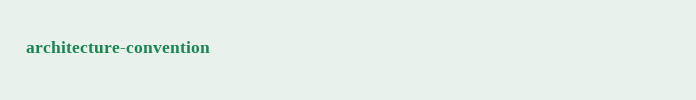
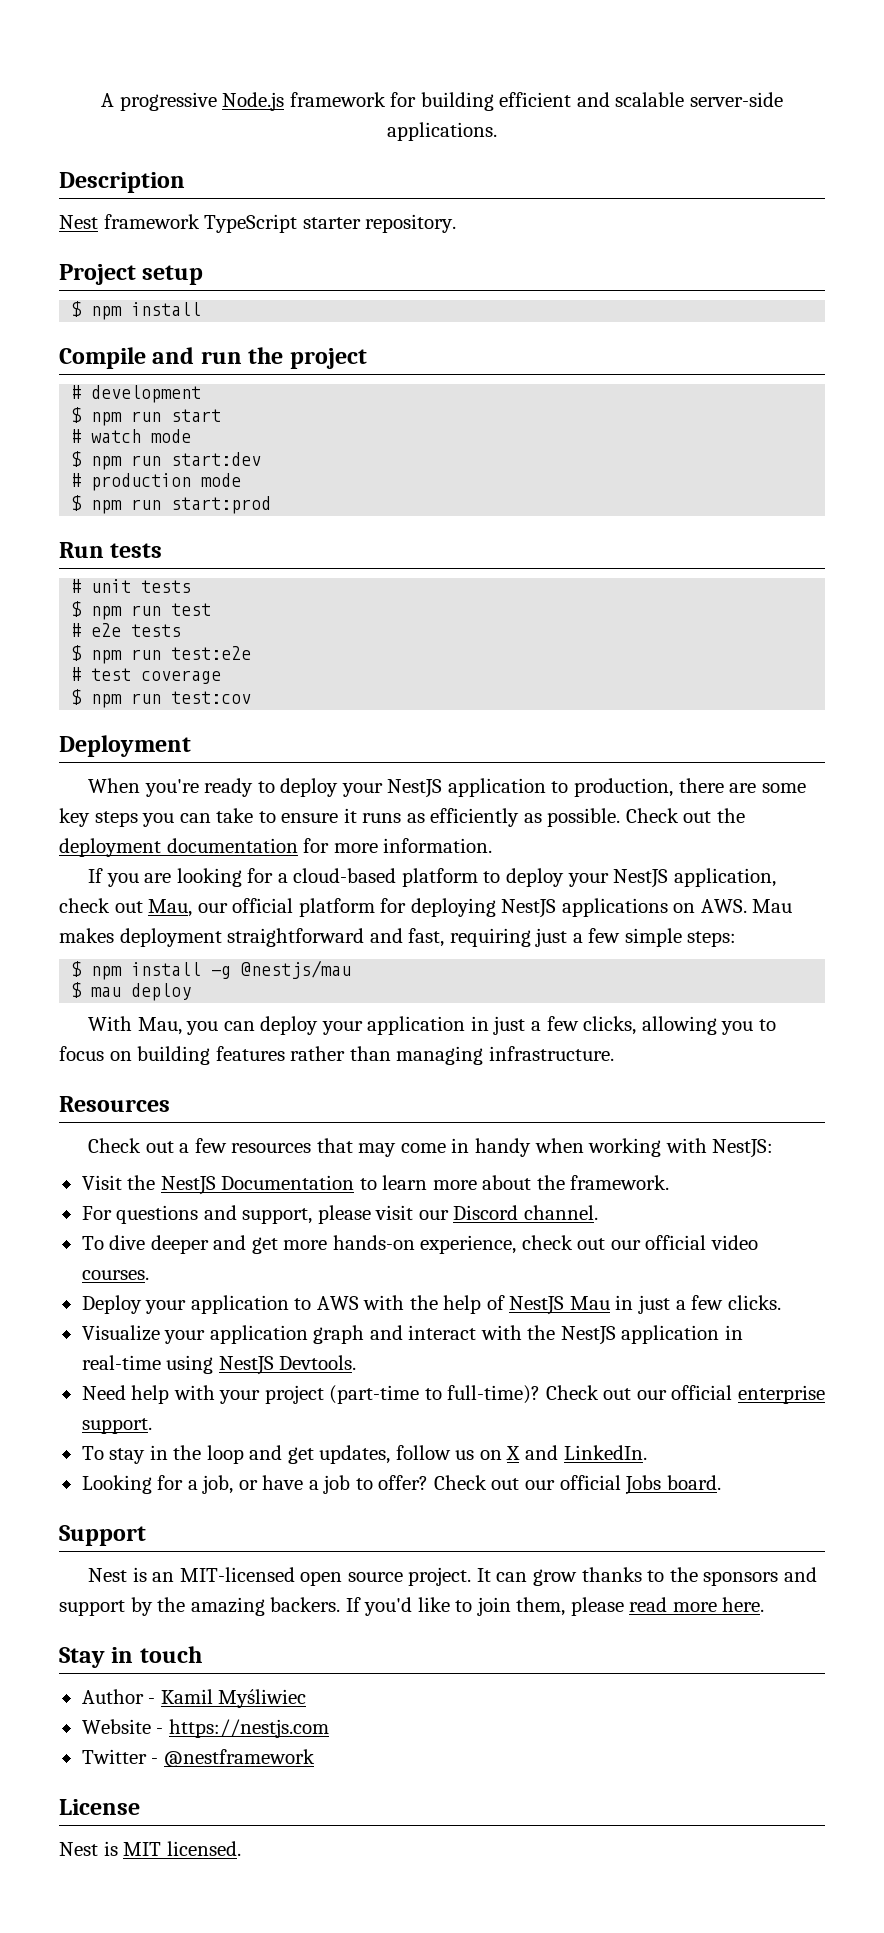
- architecture-convention
+ A progressive Node.js framework for building efficient and scalable server-side applications.
+ Description
+ Nest framework TypeScript starter repository.
+ Project setup
+ $ npm install
+ Compile and run the project
+ # development
+ $ npm run start
+ # watch mode
+ $ npm run start:dev
+ # production mode
+ $ npm run start:prod
+ Run tests
+ # unit tests
+ $ npm run test
+ # e2e tests
+ $ npm run test:e2e
+ # test coverage
+ $ npm run test:cov
+ Deployment
+ When you're ready to deploy your NestJS application to production, there are some key steps you can take to ensure it runs as efficiently as possible. Check out the deployment documentation for more information.
+ If you are looking for a cloud-based platform to deploy your NestJS application, check out Mau, our official platform for deploying NestJS applications on AWS. Mau makes deployment straightforward and fast, requiring just a few simple steps:
+ $ npm install -g @nestjs/mau
+ $ mau deploy
+ With Mau, you can deploy your application in just a few clicks, allowing you to focus on building features rather than managing infrastructure.
+ Resources
+ Check out a few resources that may come in handy when working with NestJS:
+ Visit the NestJS Documentation to learn more about the framework.
+ For questions and support, please visit our Discord channel.
+ To dive deeper and get more hands-on experience, check out our official video courses.
+ Deploy your application to AWS with the help of NestJS Mau in just a few clicks.
+ Visualize your application graph and interact with the NestJS application in real-time using NestJS Devtools.
+ Need help with your project (part-time to full-time)? Check out our official enterprise support.
+ To stay in the loop and get updates, follow us on X and LinkedIn.
+ Looking for a job, or have a job to offer? Check out our official Jobs board.
+ Support
+ Nest is an MIT-licensed open source project. It can grow thanks to the sponsors and support by the amazing backers. If you'd like to join them, please read more here.
+ Stay in touch
+ Author - Kamil Myśliwiec
+ Website - https://nestjs.com
+ Twitter - @nestframework
+ License
+ Nest is MIT licensed.

